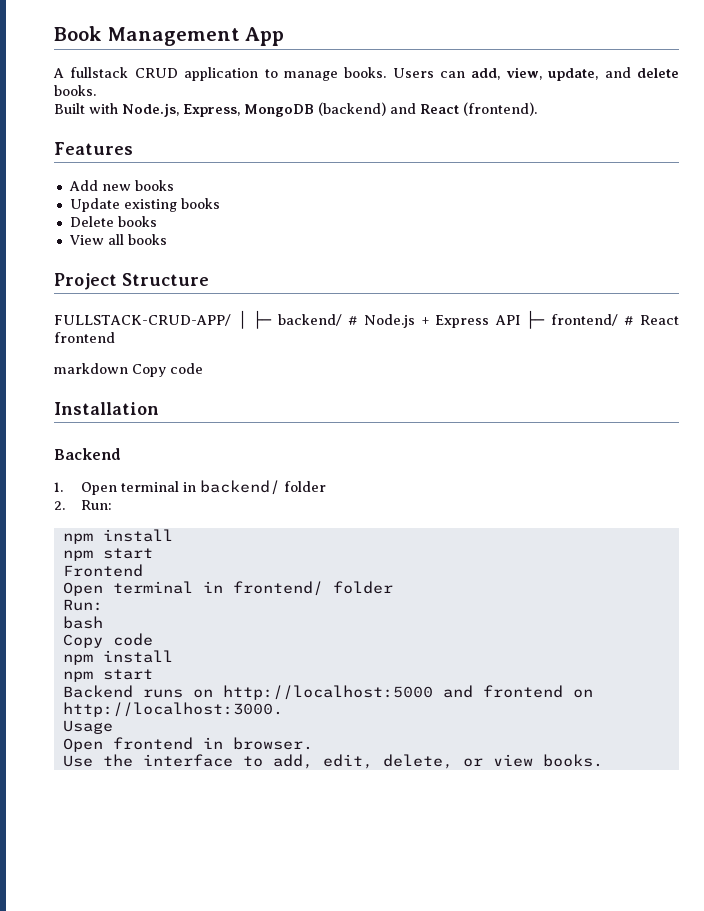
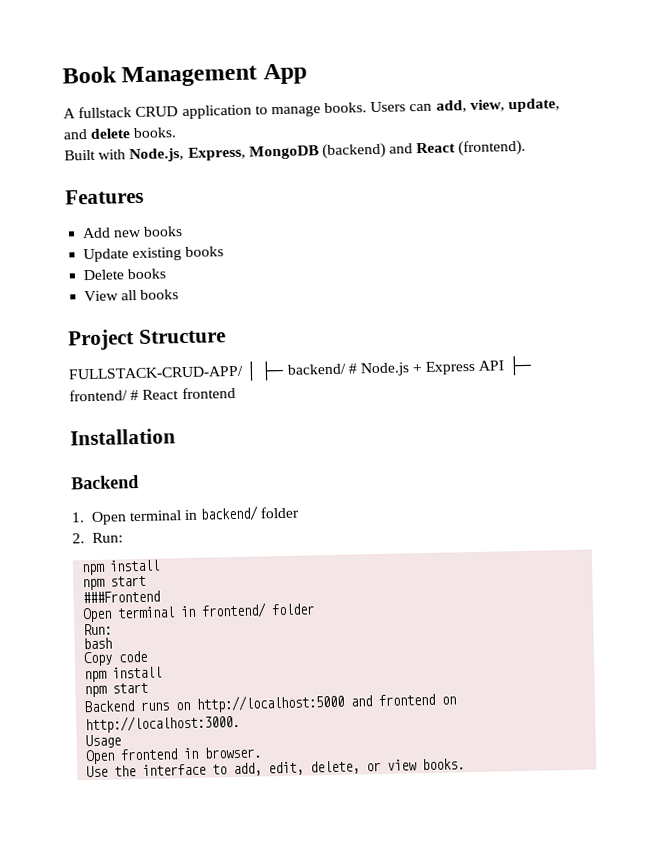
- markdown Copy code
- Frontend
+ ###Frontend

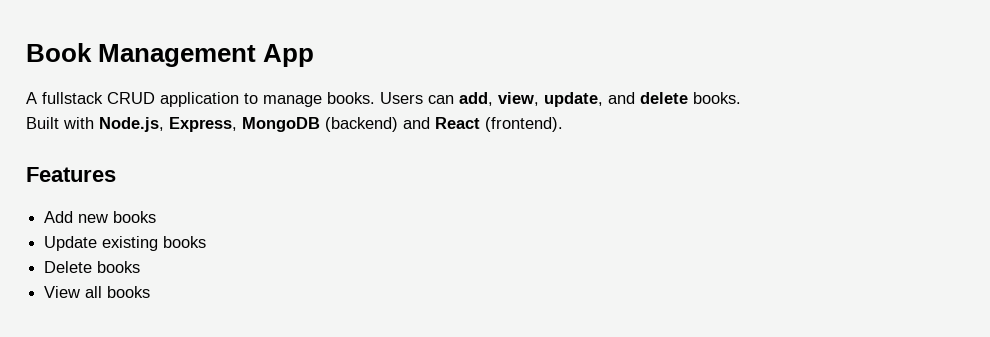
- Project Structure
- FULLSTACK-CRUD-APP/ │ ├─ backend/ # Node.js + Express API ├─ frontend/ # React frontend
- Installation
- Backend
- 1. Open terminal in backend/ folder
- 2. Run:
- npm install
- npm start
- ###Frontend
- Open terminal in frontend/ folder
- Run:
- bash
- Copy code
- npm install
- npm start
- Backend runs on http://localhost:5000 and frontend on http://localhost:3000.
- Usage
- Open frontend in browser.
- Use the interface to add, edit, delete, or view books.

